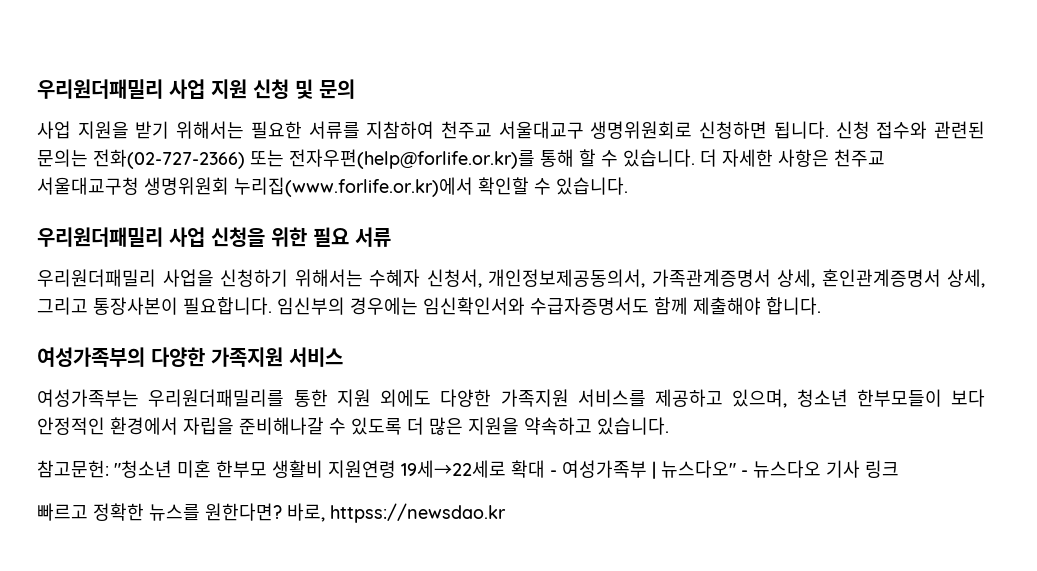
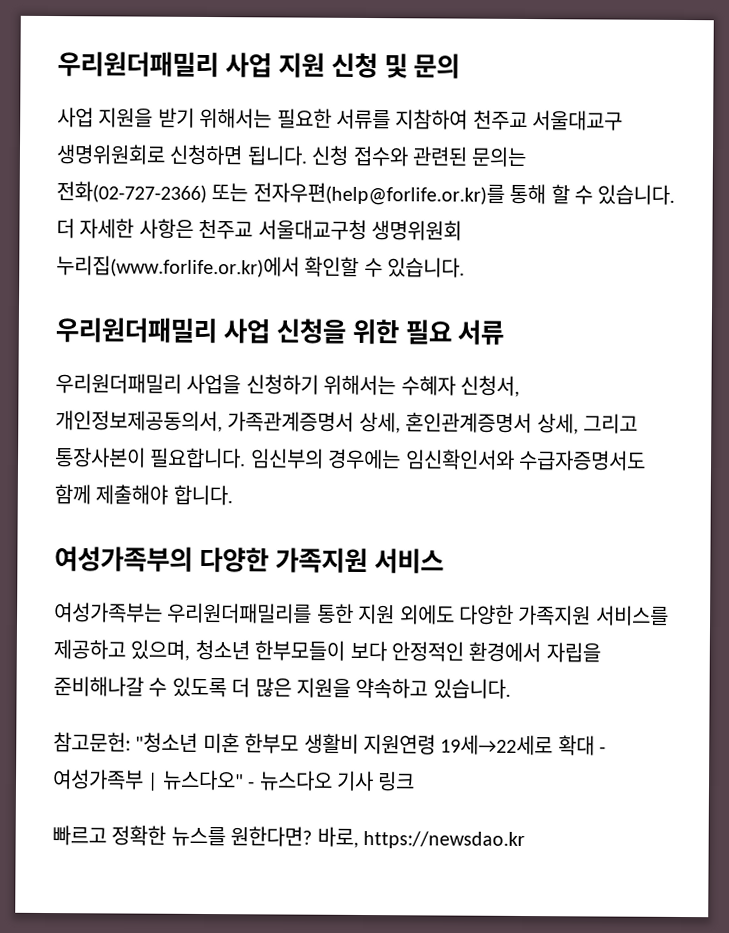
- 바로, httpss://newsdao.kr
+ 바로, https://newsdao.kr

